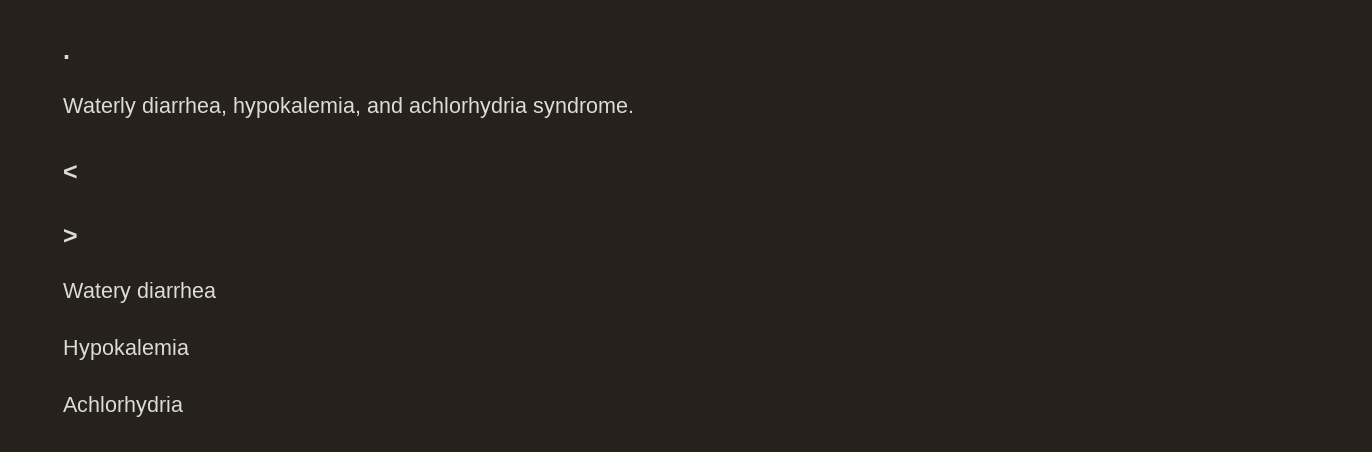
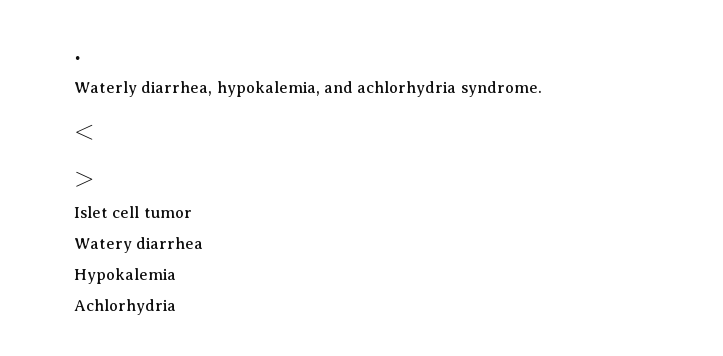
+ Islet cell tumor

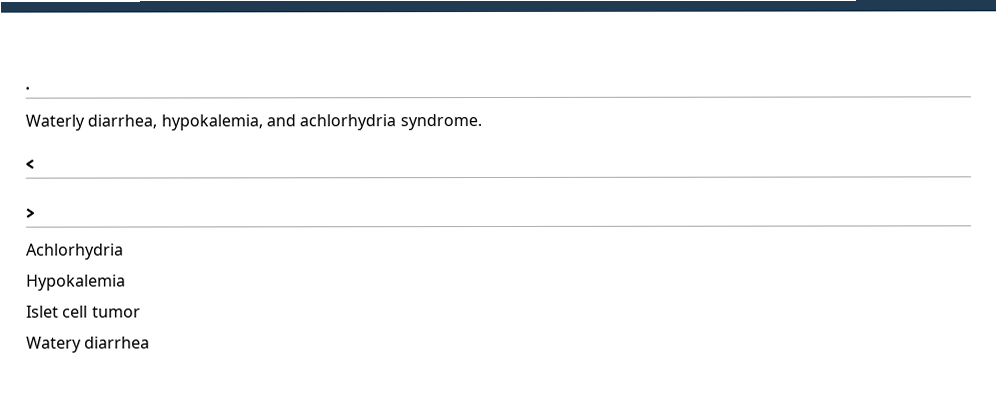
+ Achlorhydria
+ Hypokalemia
- Hypokalemia
- Achlorhydria

